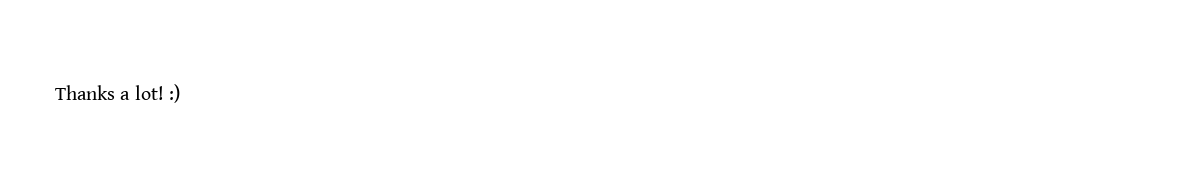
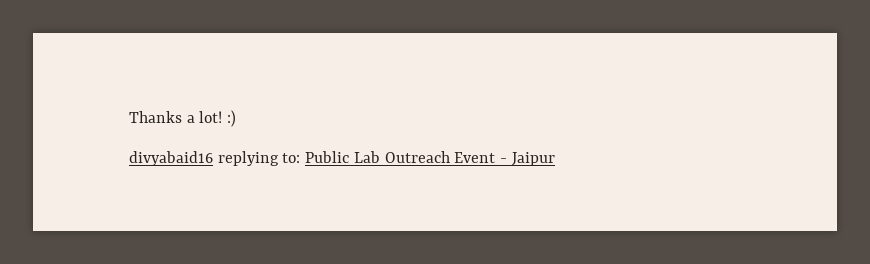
+ divyabaid16 replying to: Public Lab Outreach Event - Jaipur

